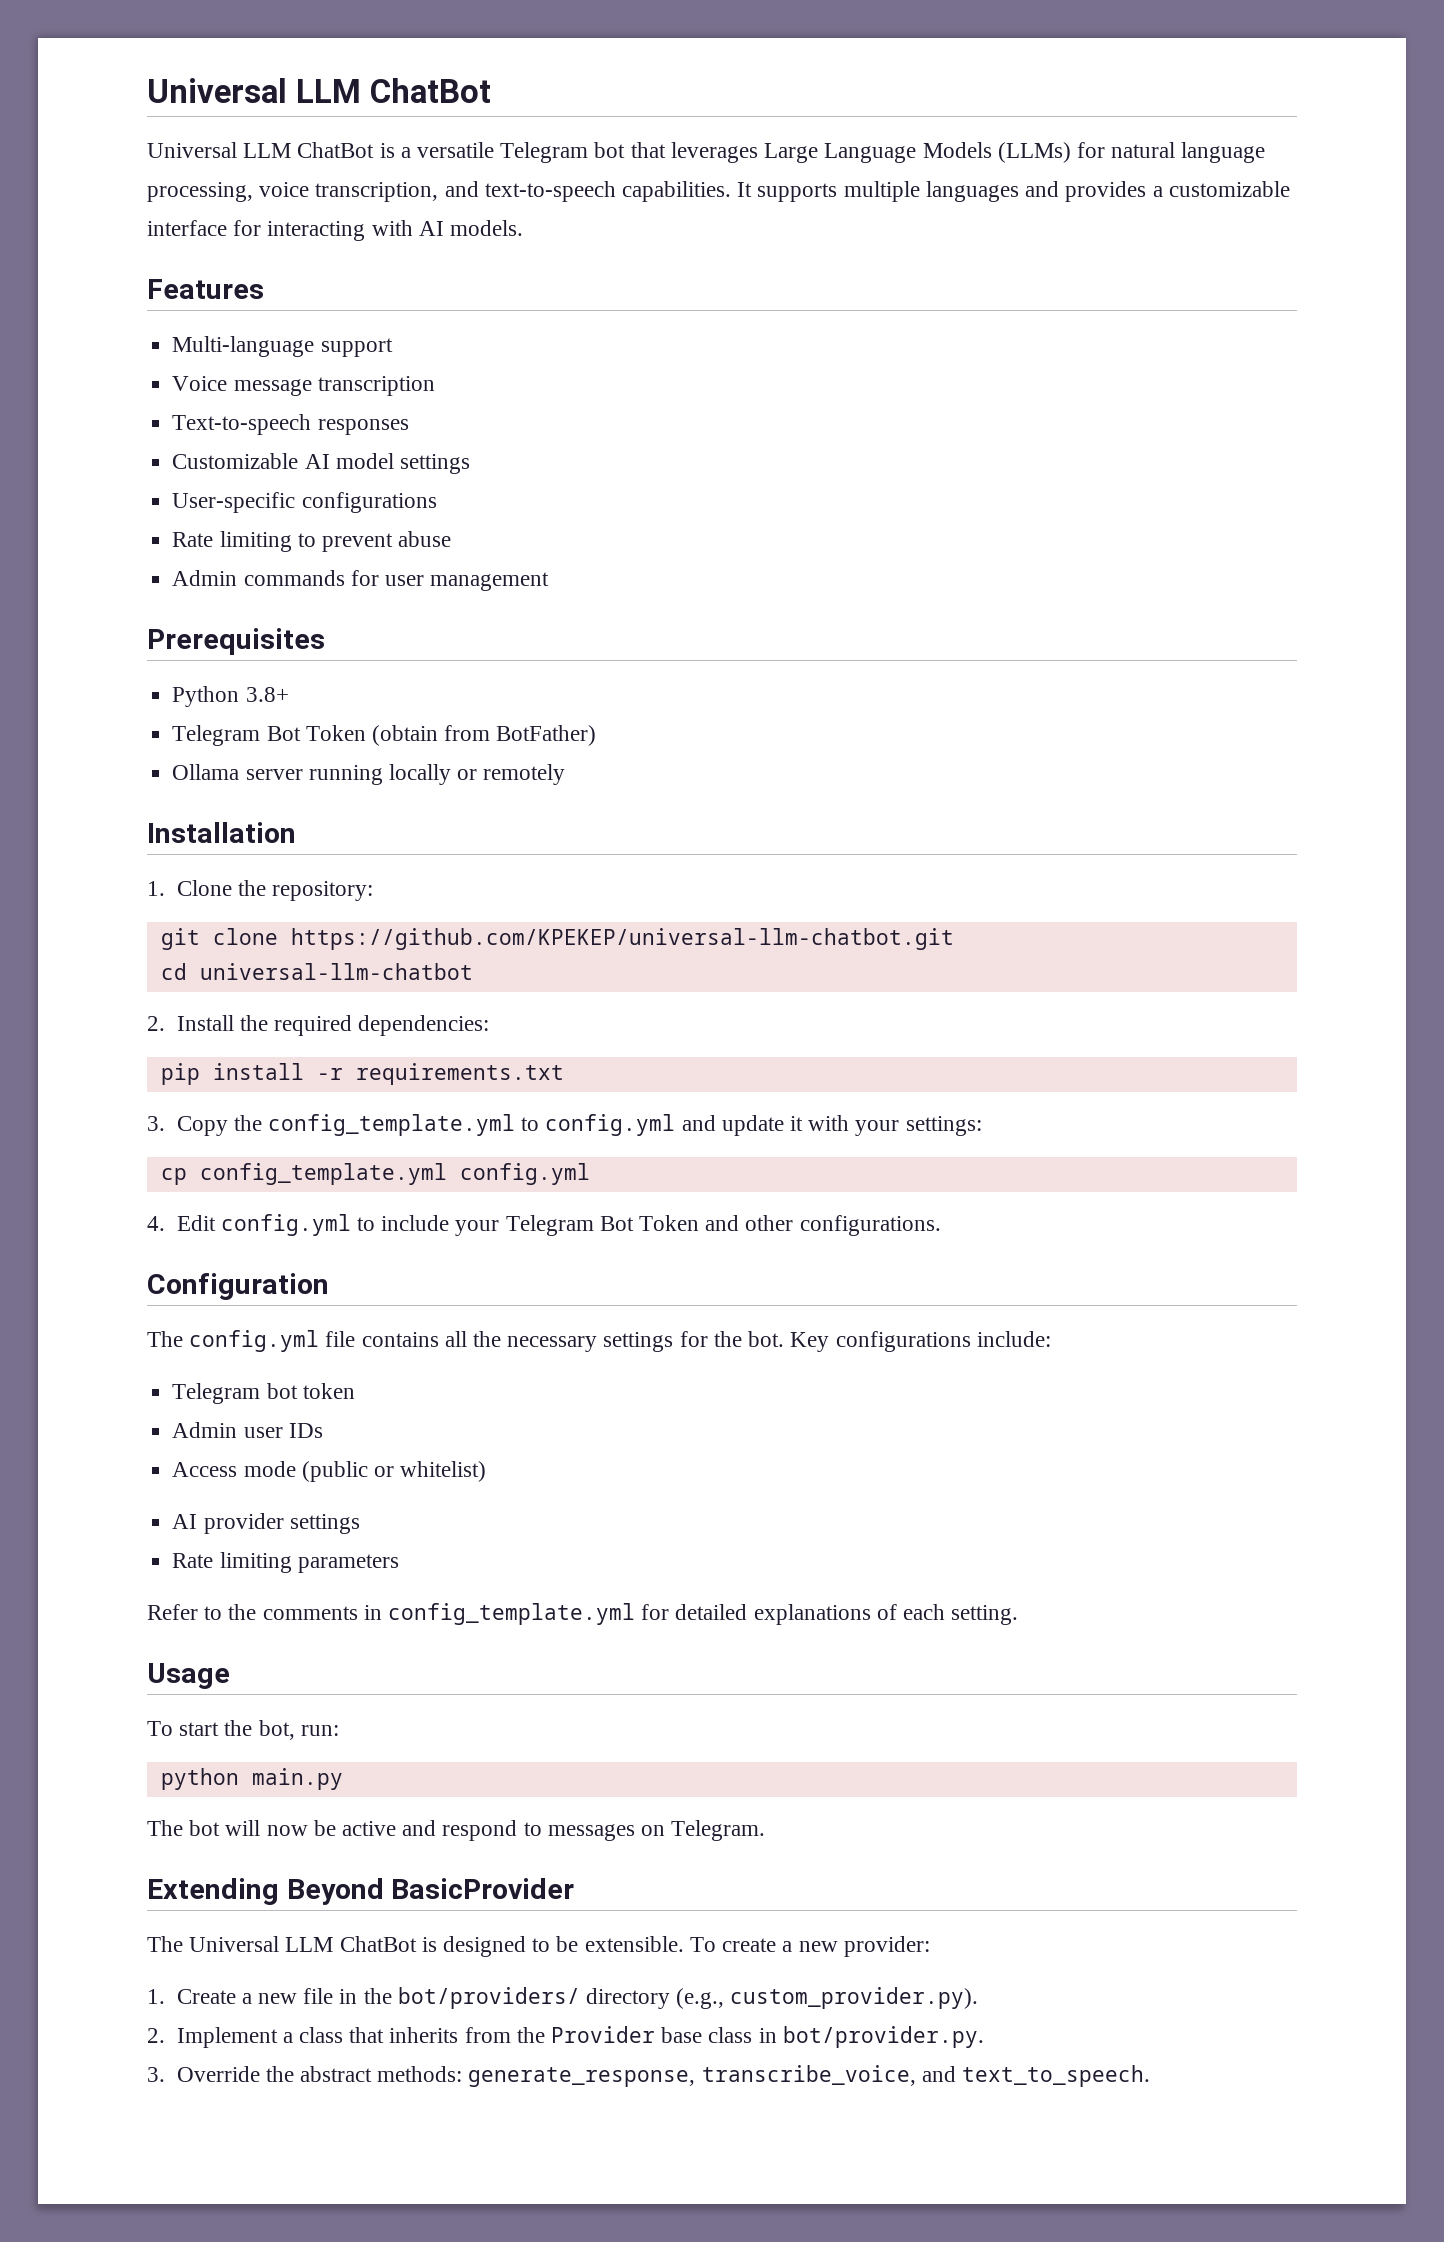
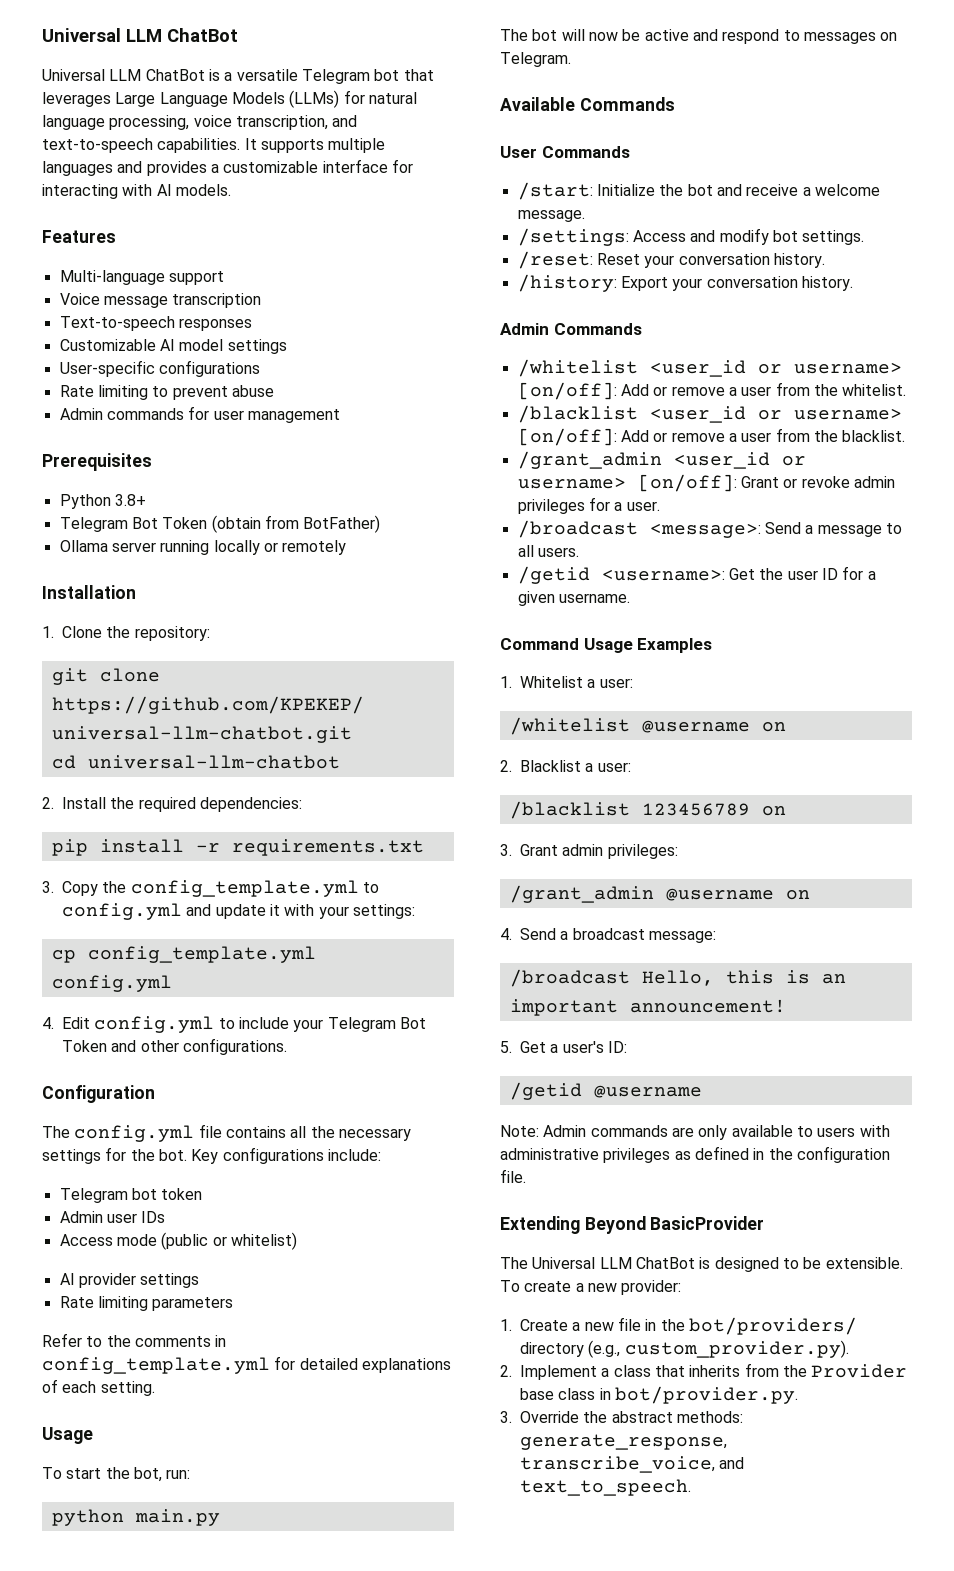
+ Available Commands
+ User Commands
+ /start: Initialize the bot and receive a welcome message.
+ /settings: Access and modify bot settings.
+ /reset: Reset your conversation history.
+ /history: Export your conversation history.
+ Admin Commands
+ /whitelist <user_id or username> [on/off]: Add or remove a user from the whitelist.
+ /blacklist <user_id or username> [on/off]: Add or remove a user from the blacklist.
+ /grant_admin <user_id or username> [on/off]: Grant or revoke admin privileges for a user.
+ /broadcast <message>: Send a message to all users.
+ /getid <username>: Get the user ID for a given username.
+ Command Usage Examples
+ 1. Whitelist a user:
+ /whitelist @username on
+ 2. Blacklist a user:
+ /blacklist 123456789 on
+ 3. Grant admin privileges:
+ /grant_admin @username on
+ 4. Send a broadcast message:
+ /broadcast Hello, this is an important announcement!
+ 5. Get a user's ID:
+ /getid @username
+ Note: Admin commands are only available to users with administrative privileges as defined in the configuration file.

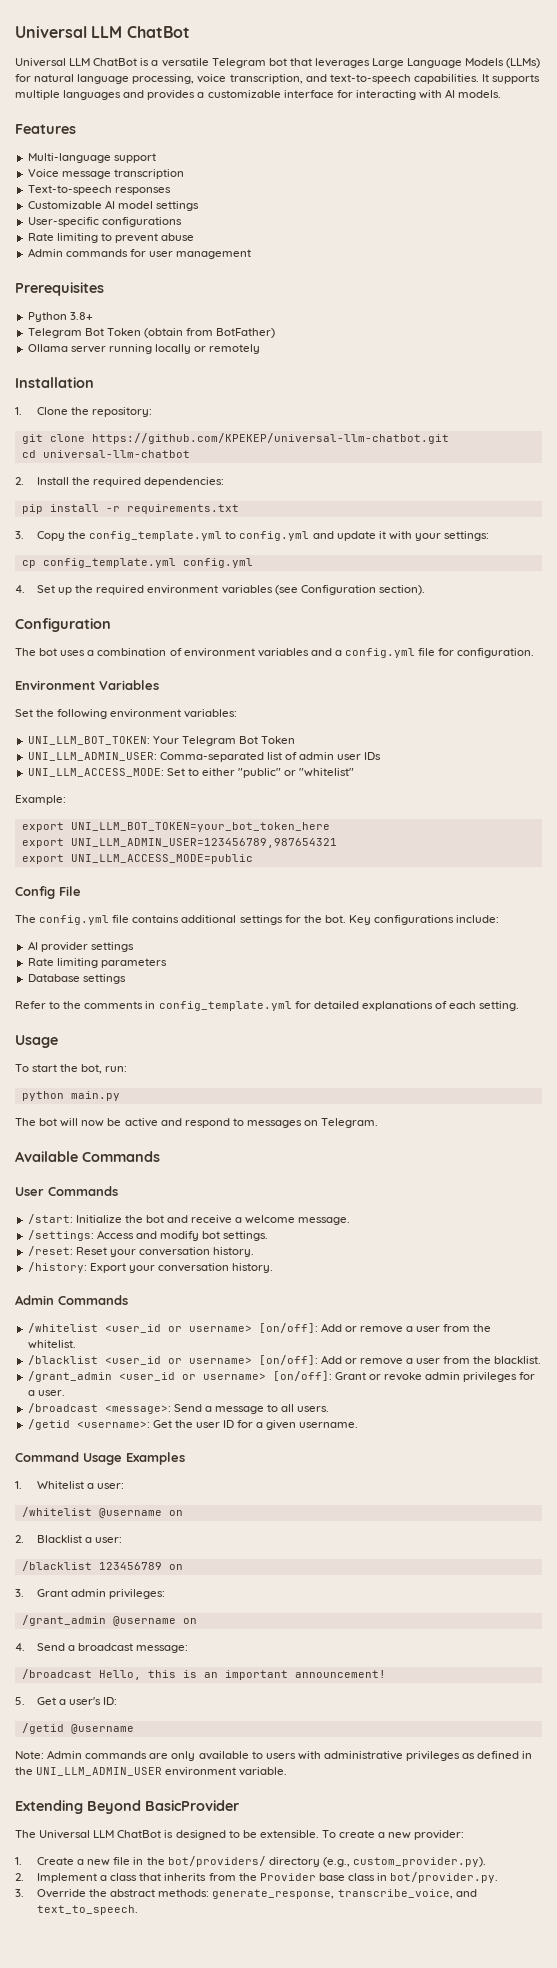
- 4. Edit config.yml to include your Telegram Bot Token and other configurations.
+ 4. Set up the required environment variables (see Configuration section).
  Configuration
+ The bot uses a combination of environment variables and a config.yml file for configuration.
+ Environment Variables
+ Set the following environment variables:
+ UNI_LLM_BOT_TOKEN: Your Telegram Bot Token
+ UNI_LLM_ADMIN_USER: Comma-separated list of admin user IDs
+ UNI_LLM_ACCESS_MODE: Set to either "public" or "whitelist"
+ Example:
+ export UNI_LLM_BOT_TOKEN=your_bot_token_here
+ export UNI_LLM_ADMIN_USER=123456789,987654321
+ export UNI_LLM_ACCESS_MODE=public
+ Config File
- The config.yml file contains all the necessary settings for the bot.
+ The config.yml file contains additional settings for the bot.
- Telegram bot token
- Admin user IDs
- Access mode (public or whitelist)
+ Database settings
- Note: Admin commands are only available to users with administrative privileges as defined in the configuration file.
+ Note: Admin commands are only available to users with administrative privileges as defined in the UNI_LLM_ADMIN_USER environment variable.

